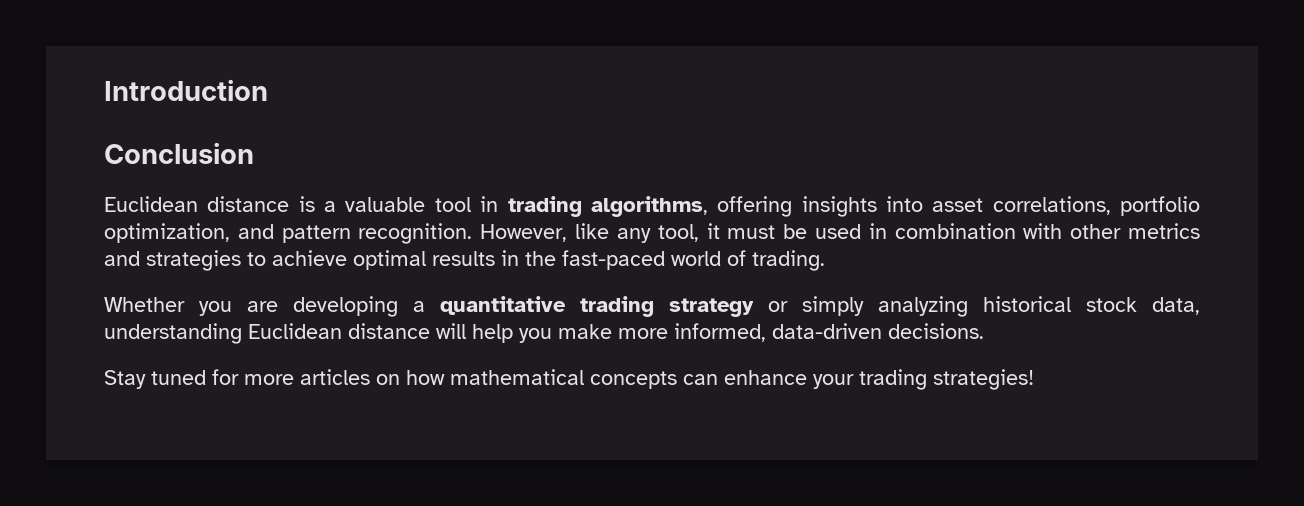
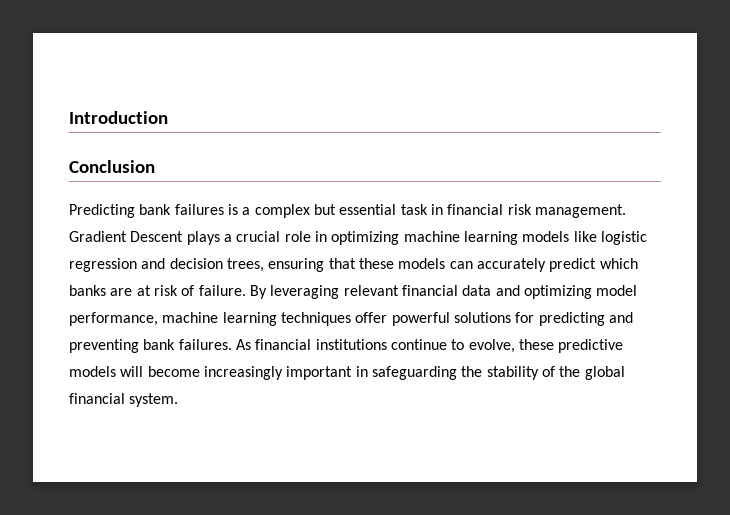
- Euclidean distance is a valuable tool in trading algorithms, offering insights into asset correlations, portfolio optimization, and pattern recognition. However, like any tool, it must be used in combination with other metrics and strategies to achieve optimal results in the fast-paced world of trading.
- Whether you are developing a quantitative trading strategy or simply analyzing historical stock data, understanding Euclidean distance will help you make more informed, data-driven decisions.
- Stay tuned for more articles on how mathematical concepts can enhance your trading strategies!
+ Predicting bank failures is a complex but essential task in financial risk management. Gradient Descent plays a crucial role in optimizing machine learning models like logistic regression and decision trees, ensuring that these models can accurately predict which banks are at risk of failure. By leveraging relevant financial data and optimizing model performance, machine learning techniques offer powerful solutions for predicting and preventing bank failures. As financial institutions continue to evolve, these predictive models will become increasingly important in safeguarding the stability of the global financial system.

